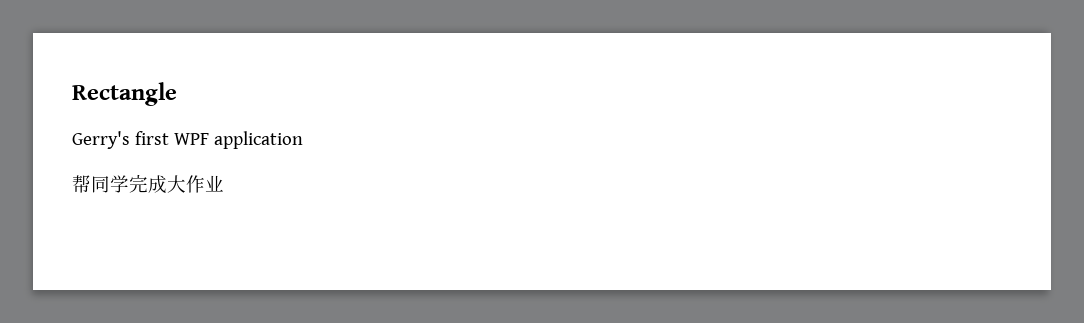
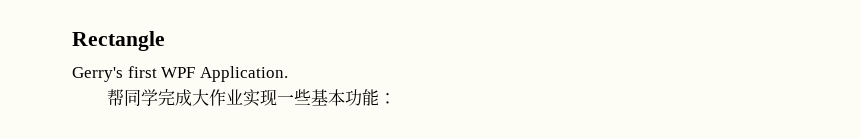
- Gerry's first WPF application
+ Gerry's first WPF Application.
- 帮同学完成大作业
+ 帮同学完成大作业实现一些基本功能：

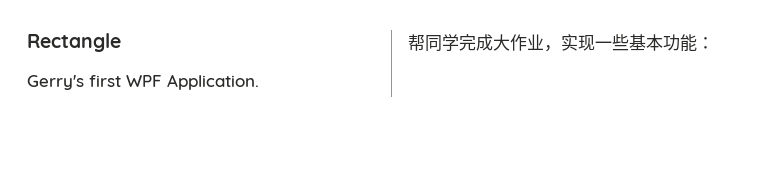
- 帮同学完成大作业实现一些基本功能：
+ 帮同学完成大作业，实现一些基本功能：

